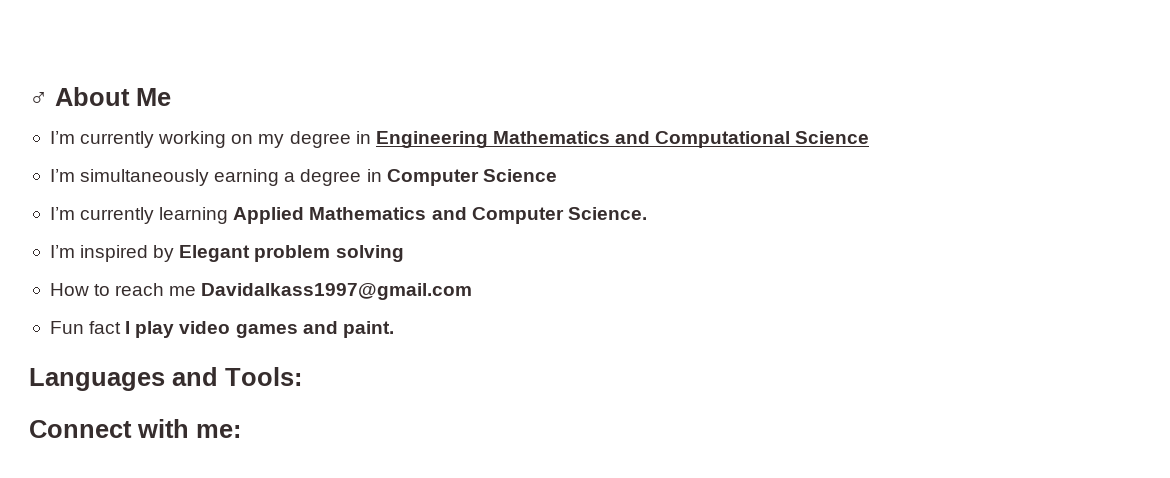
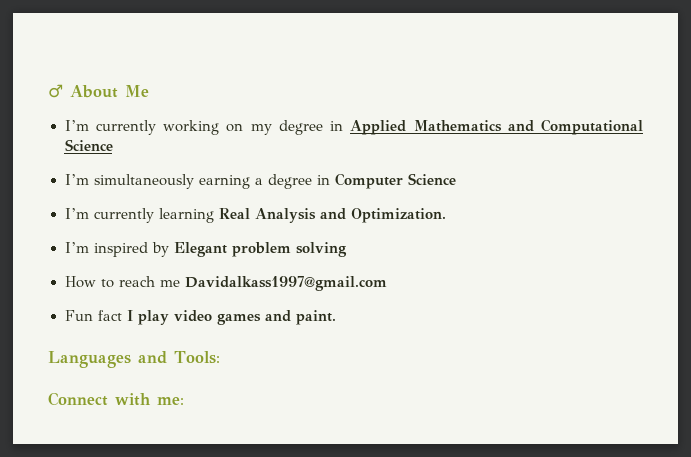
- I’m currently working on my degree in Engineering Mathematics and Computational Science
+ I’m currently working on my degree in Applied Mathematics and Computational Science
- I’m currently learning Applied Mathematics and Computer Science.
+ I’m currently learning Real Analysis and Optimization.

